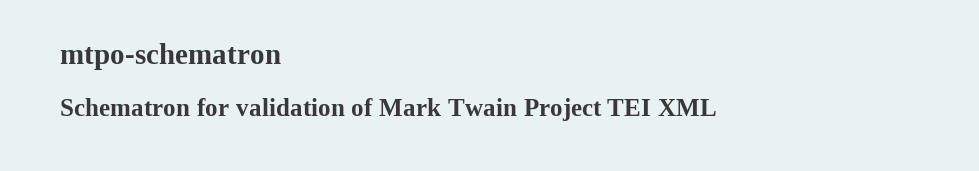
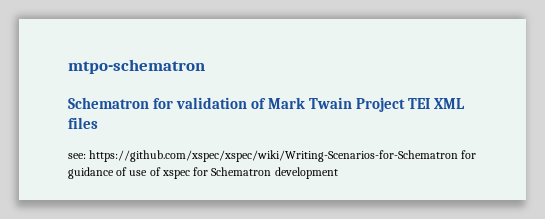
- Schematron for validation of Mark Twain Project TEI XML
+ Schematron for validation of Mark Twain Project TEI XML files
+ see: https://github.com/xspec/xspec/wiki/Writing-Scenarios-for-Schematron for guidance of use of xspec for Schematron development

